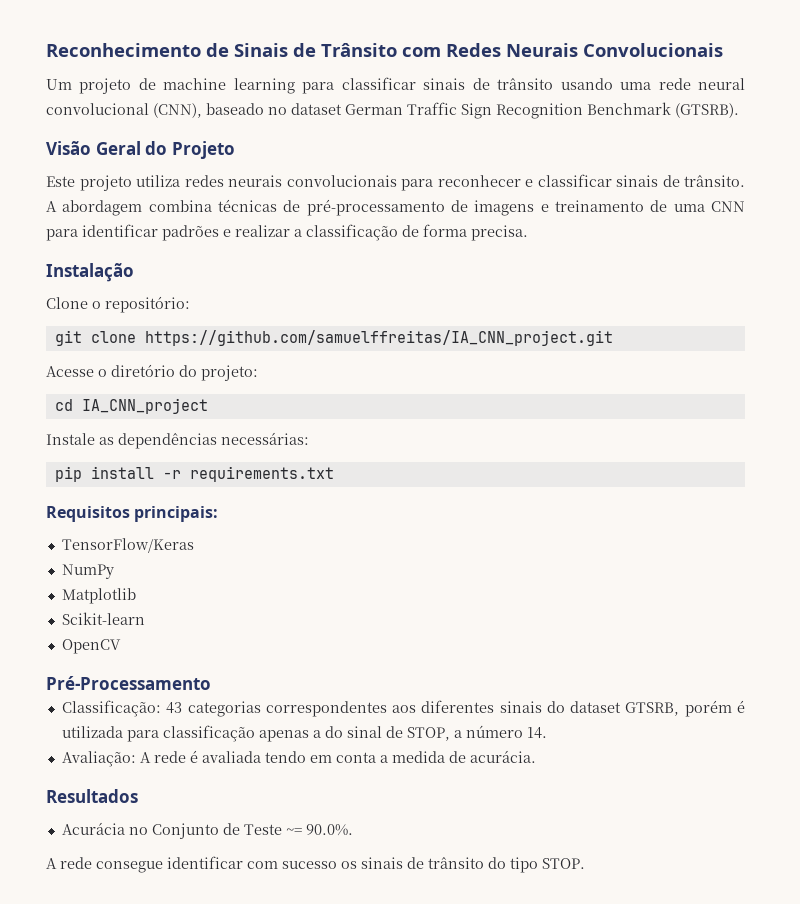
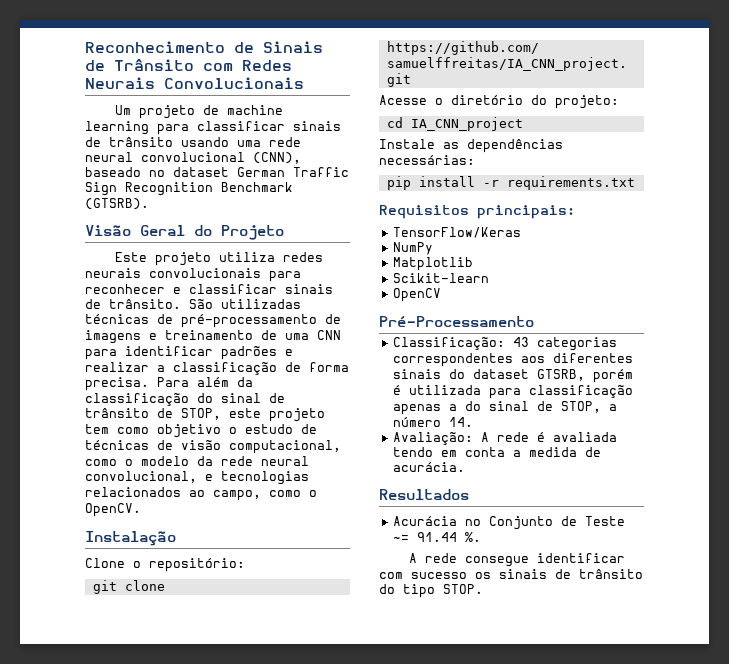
- A abordagem combina técnicas de pré-processamento de imagens e treinamento de uma CNN para identificar padrões e realizar a classificação de forma precisa.
+ São utilizadas técnicas de pré-processamento de imagens e treinamento de uma CNN para identificar padrões e realizar a classificação de forma precisa. Para além da classificação do sinal de trânsito de STOP, este projeto tem como objetivo o estudo de técnicas de visão computacional, como o modelo da rede neural convolucional, e tecnologias relacionados ao campo, como o OpenCV.
- Acurácia no Conjunto de Teste ~= 90.0%.
+ Acurácia no Conjunto de Teste ~= 91.44 %.

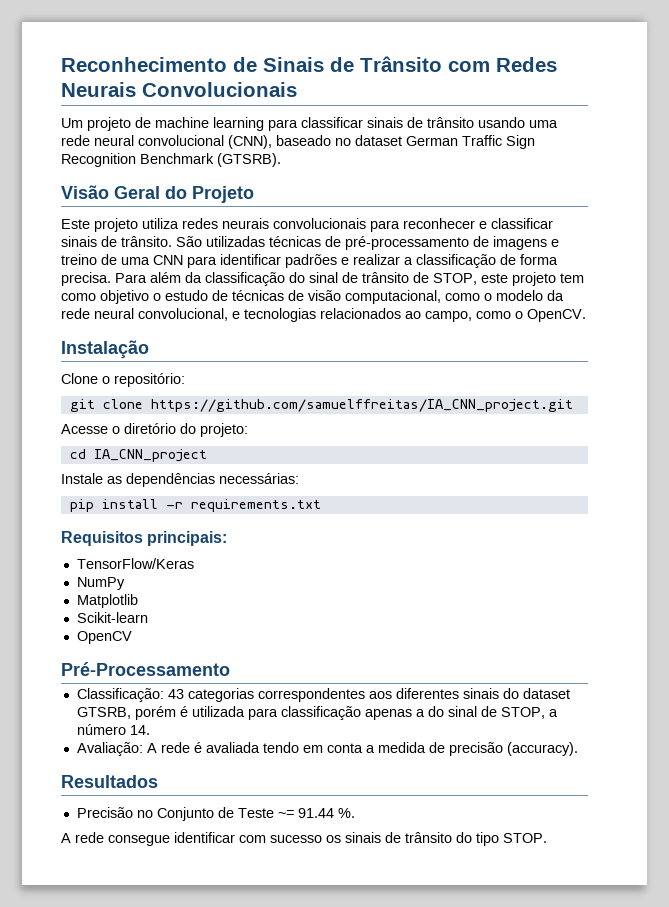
- São utilizadas técnicas de pré-processamento de imagens e treinamento de uma CNN para identificar padrões e realizar a classificação de forma precisa.
+ São utilizadas técnicas de pré-processamento de imagens e treino de uma CNN para identificar padrões e realizar a classificação de forma precisa.
- Avaliação: A rede é avaliada tendo em conta a medida de acurácia.
+ Avaliação: A rede é avaliada tendo em conta a medida de precisão (accuracy).
- Acurácia no Conjunto de Teste ~= 91.44 %.
+ Precisão no Conjunto de Teste ~= 91.44 %.

